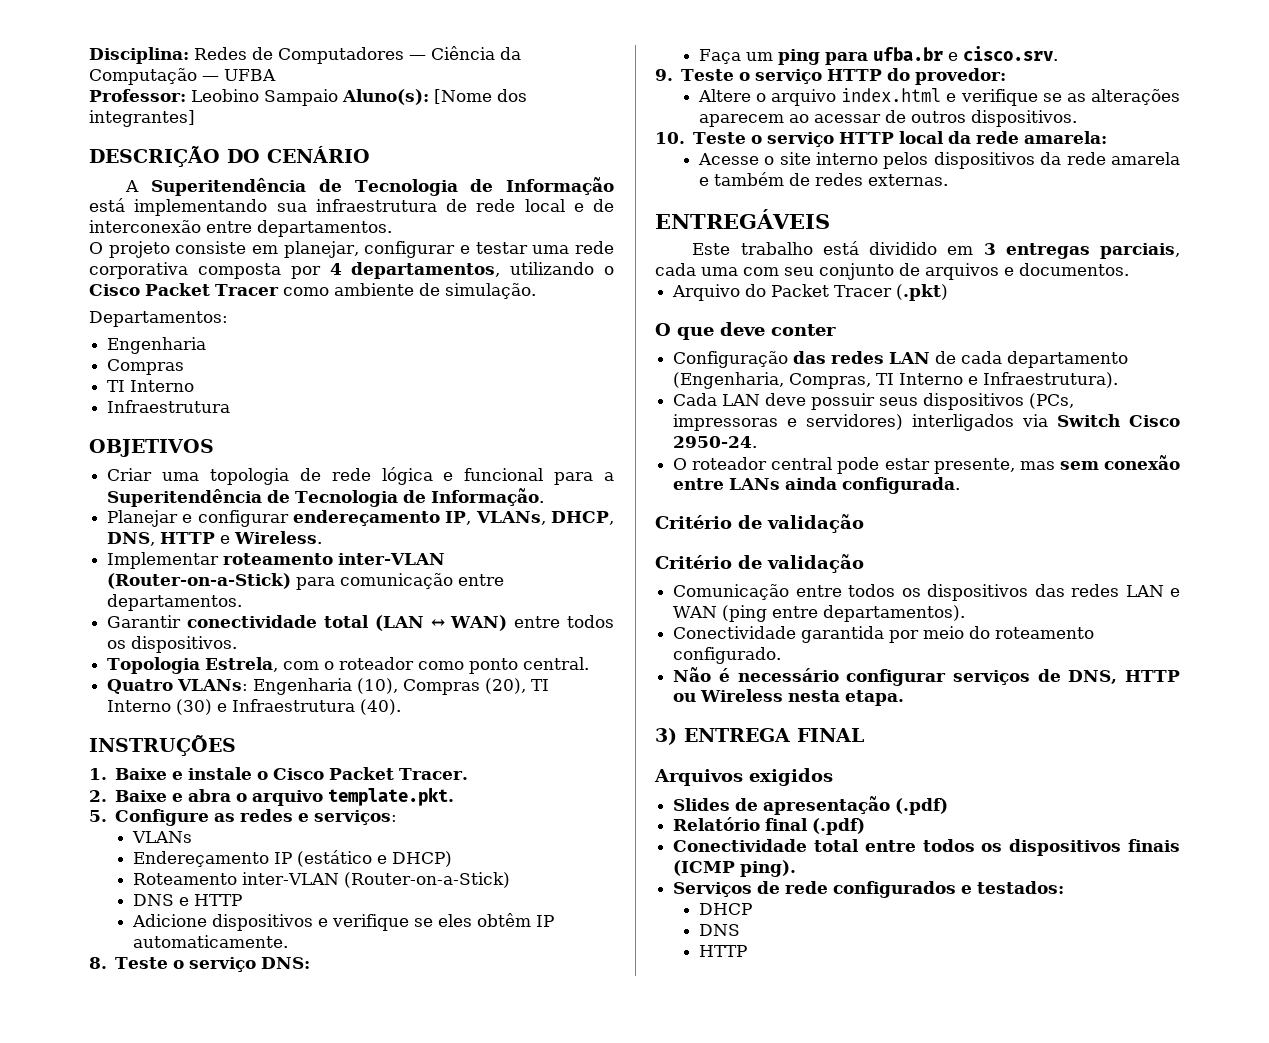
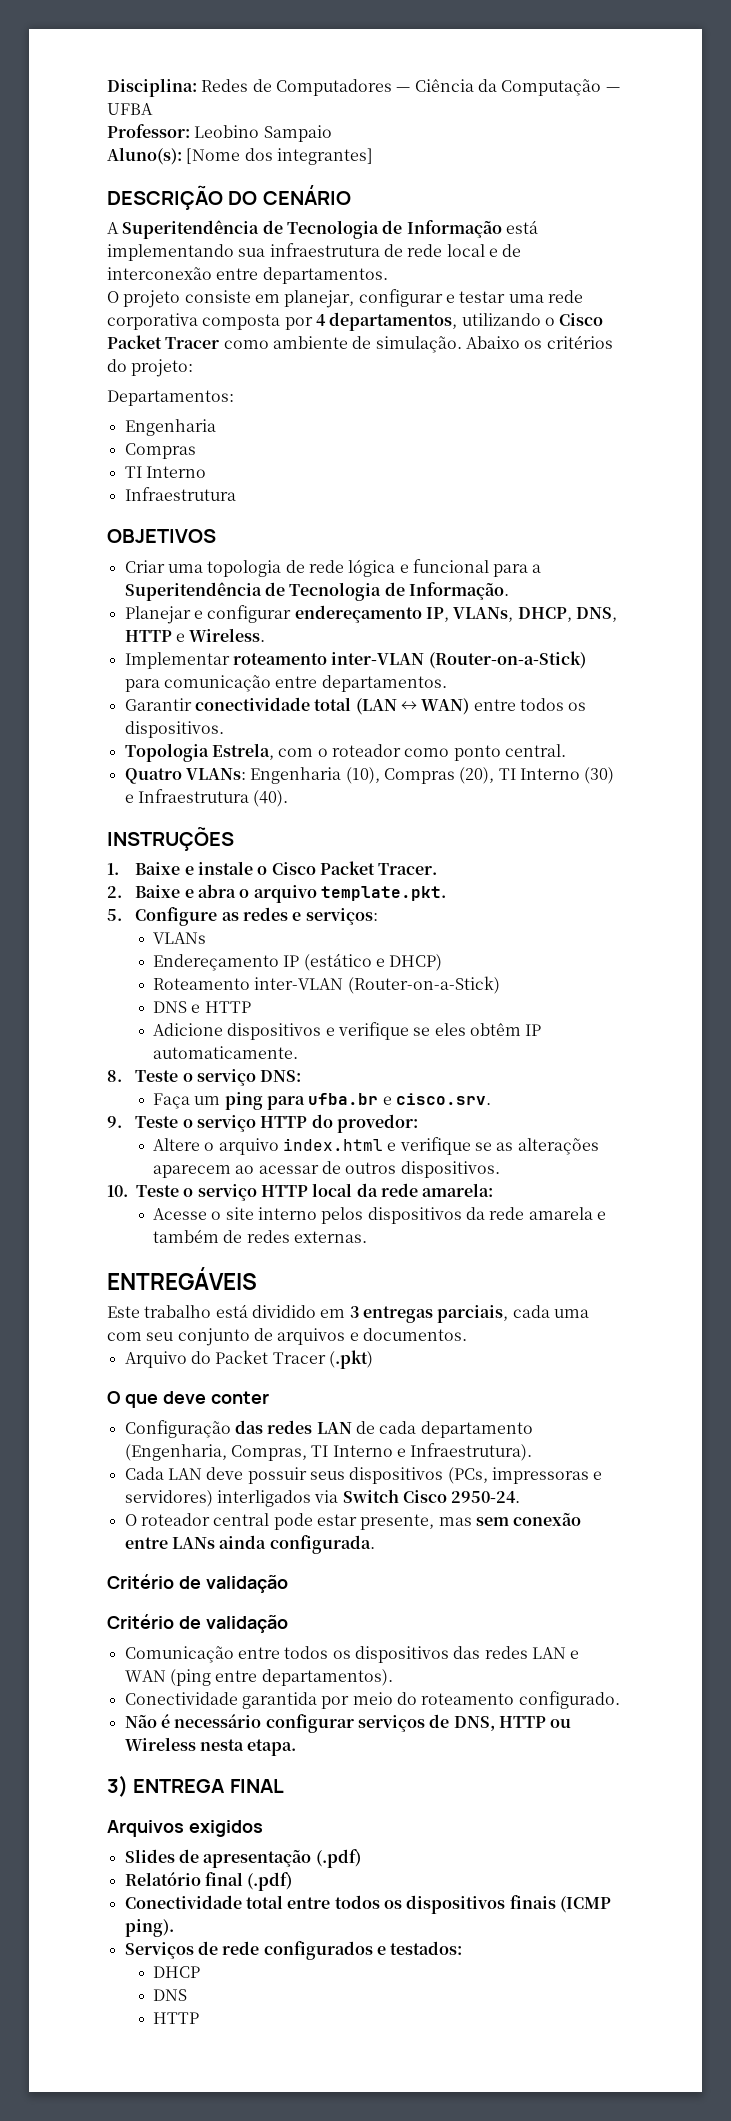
- Professor: Leobino Sampaio Aluno(s): [Nome dos integrantes]
+ Professor: Leobino Sampaio
+ Aluno(s): [Nome dos integrantes]
+ Abaixo os critérios do projeto:

